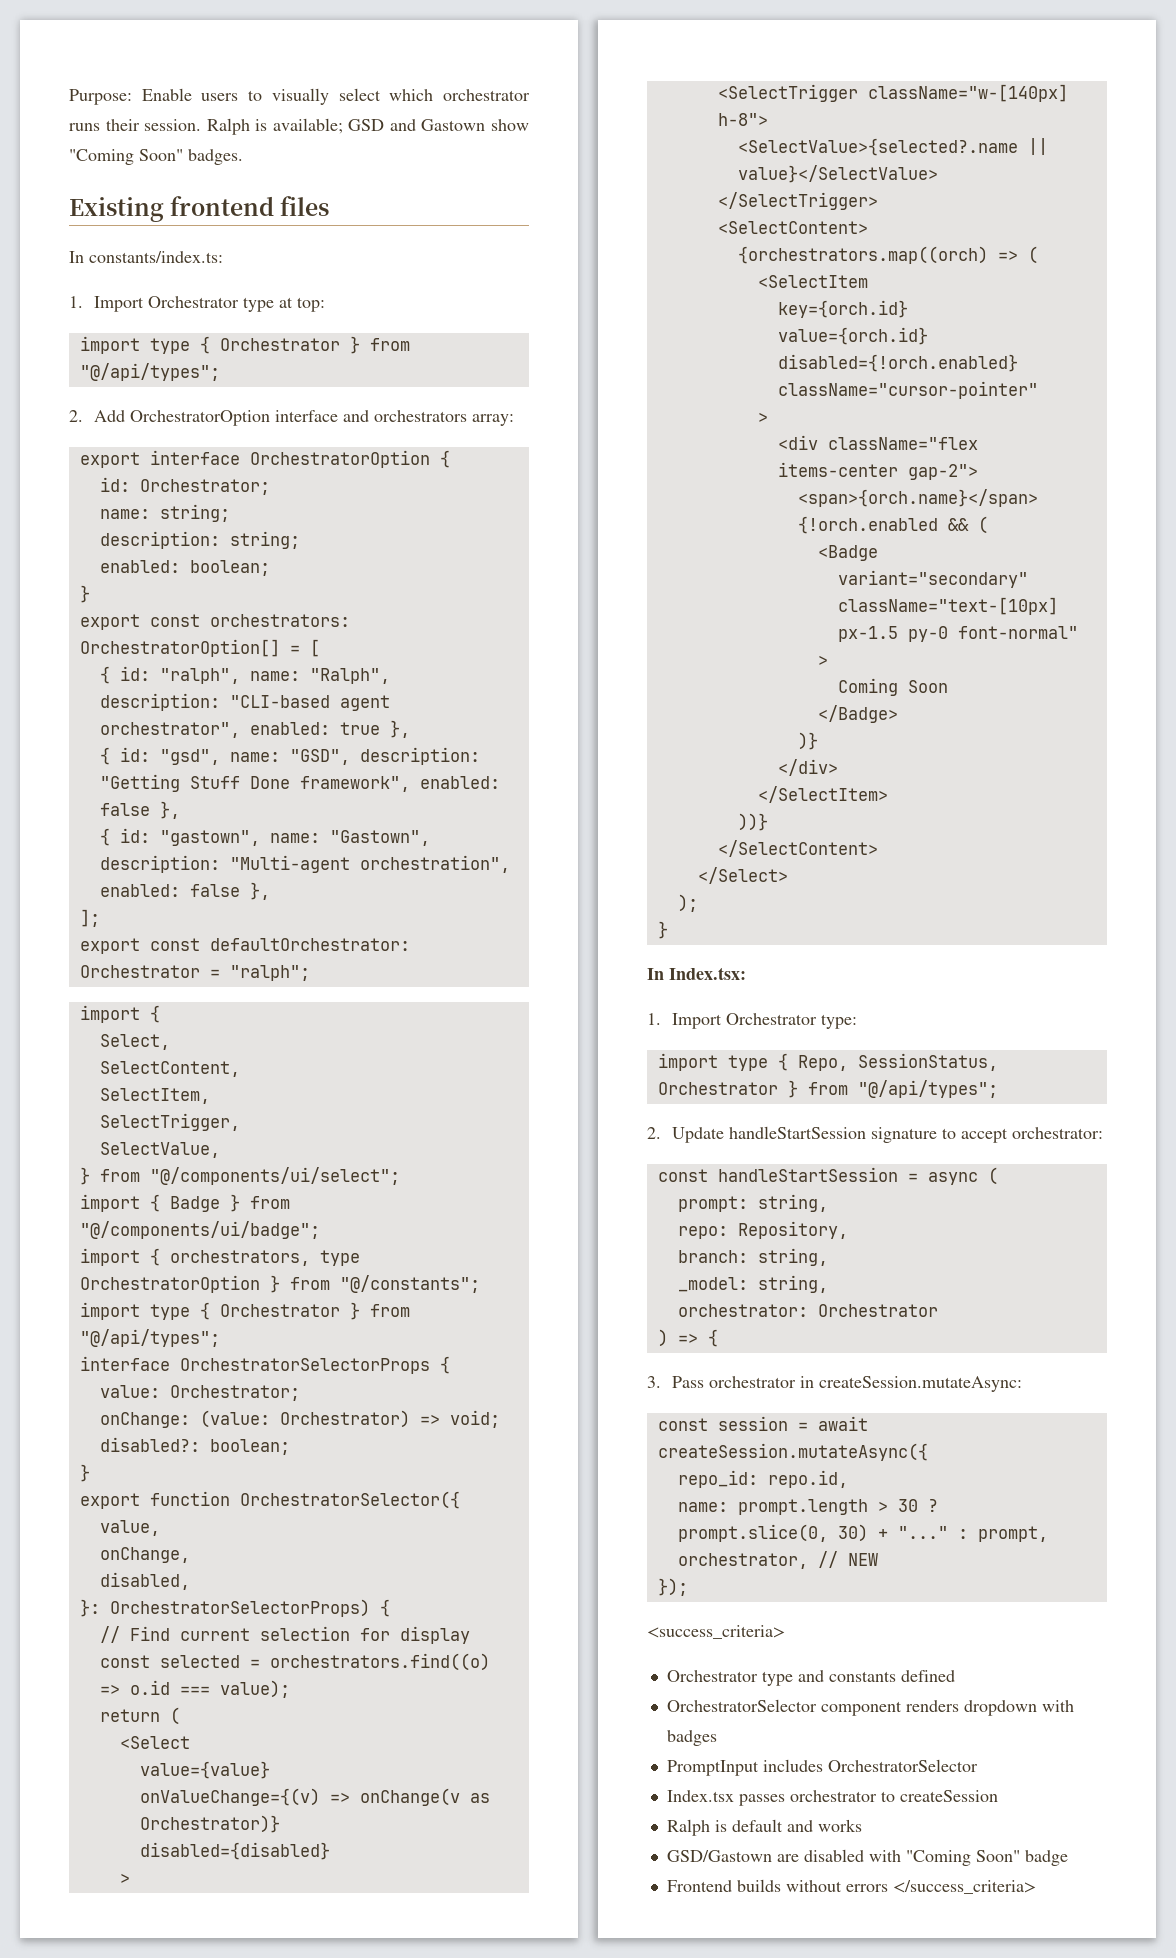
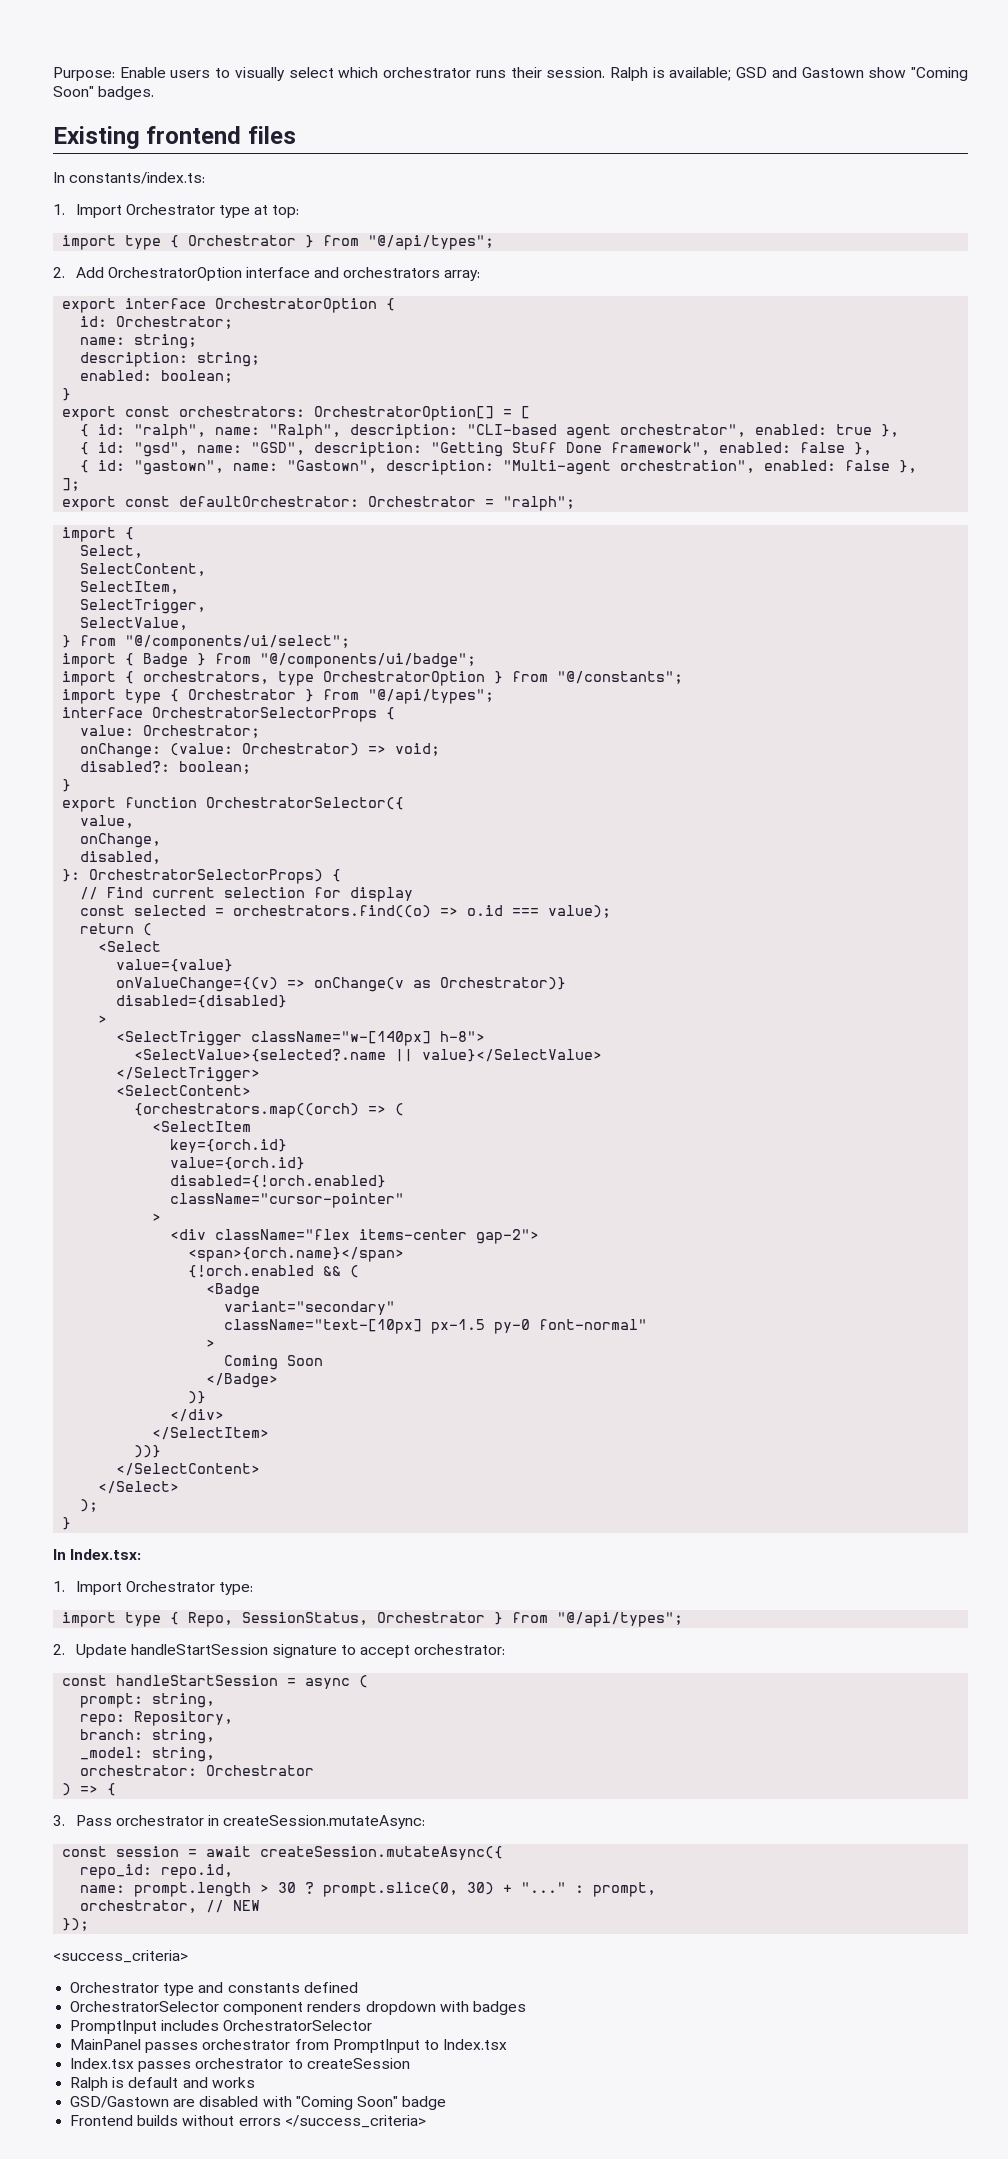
+ MainPanel passes orchestrator from PromptInput to Index.tsx

